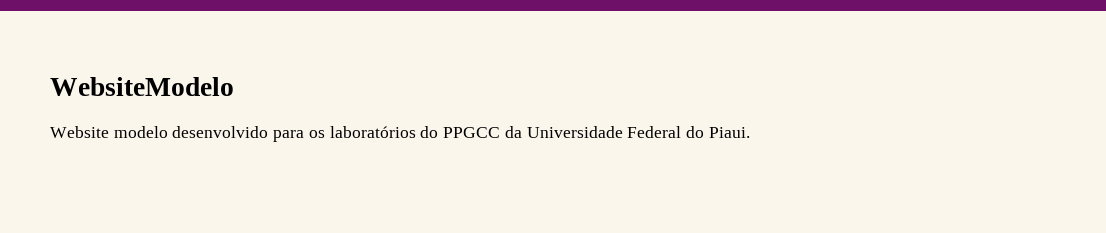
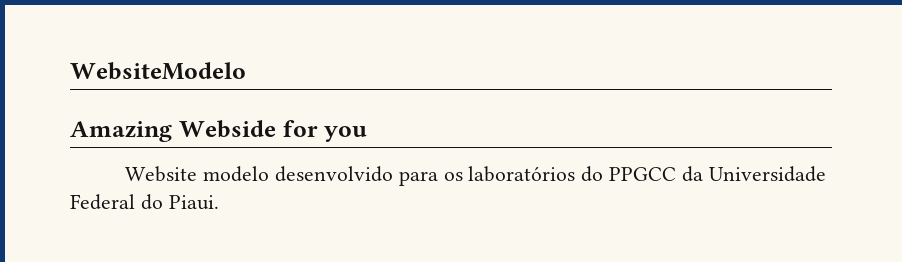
+ Amazing Webside for you

